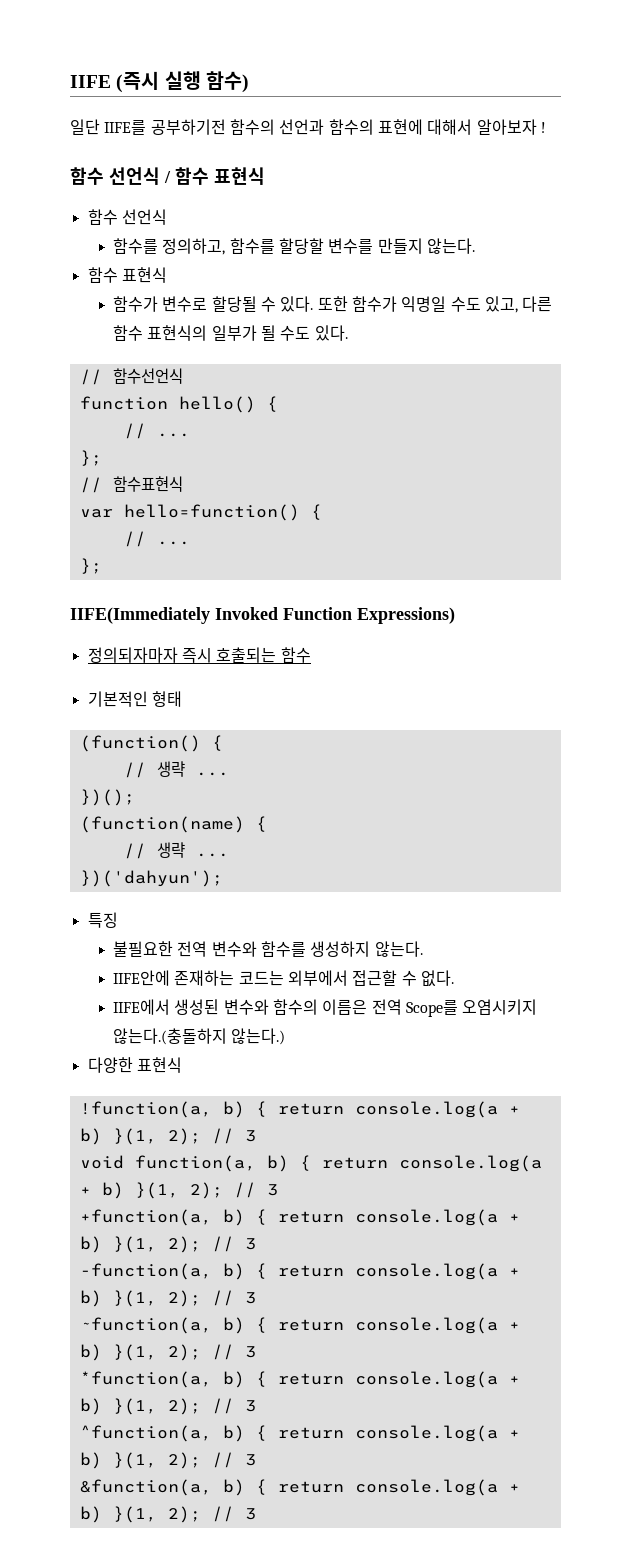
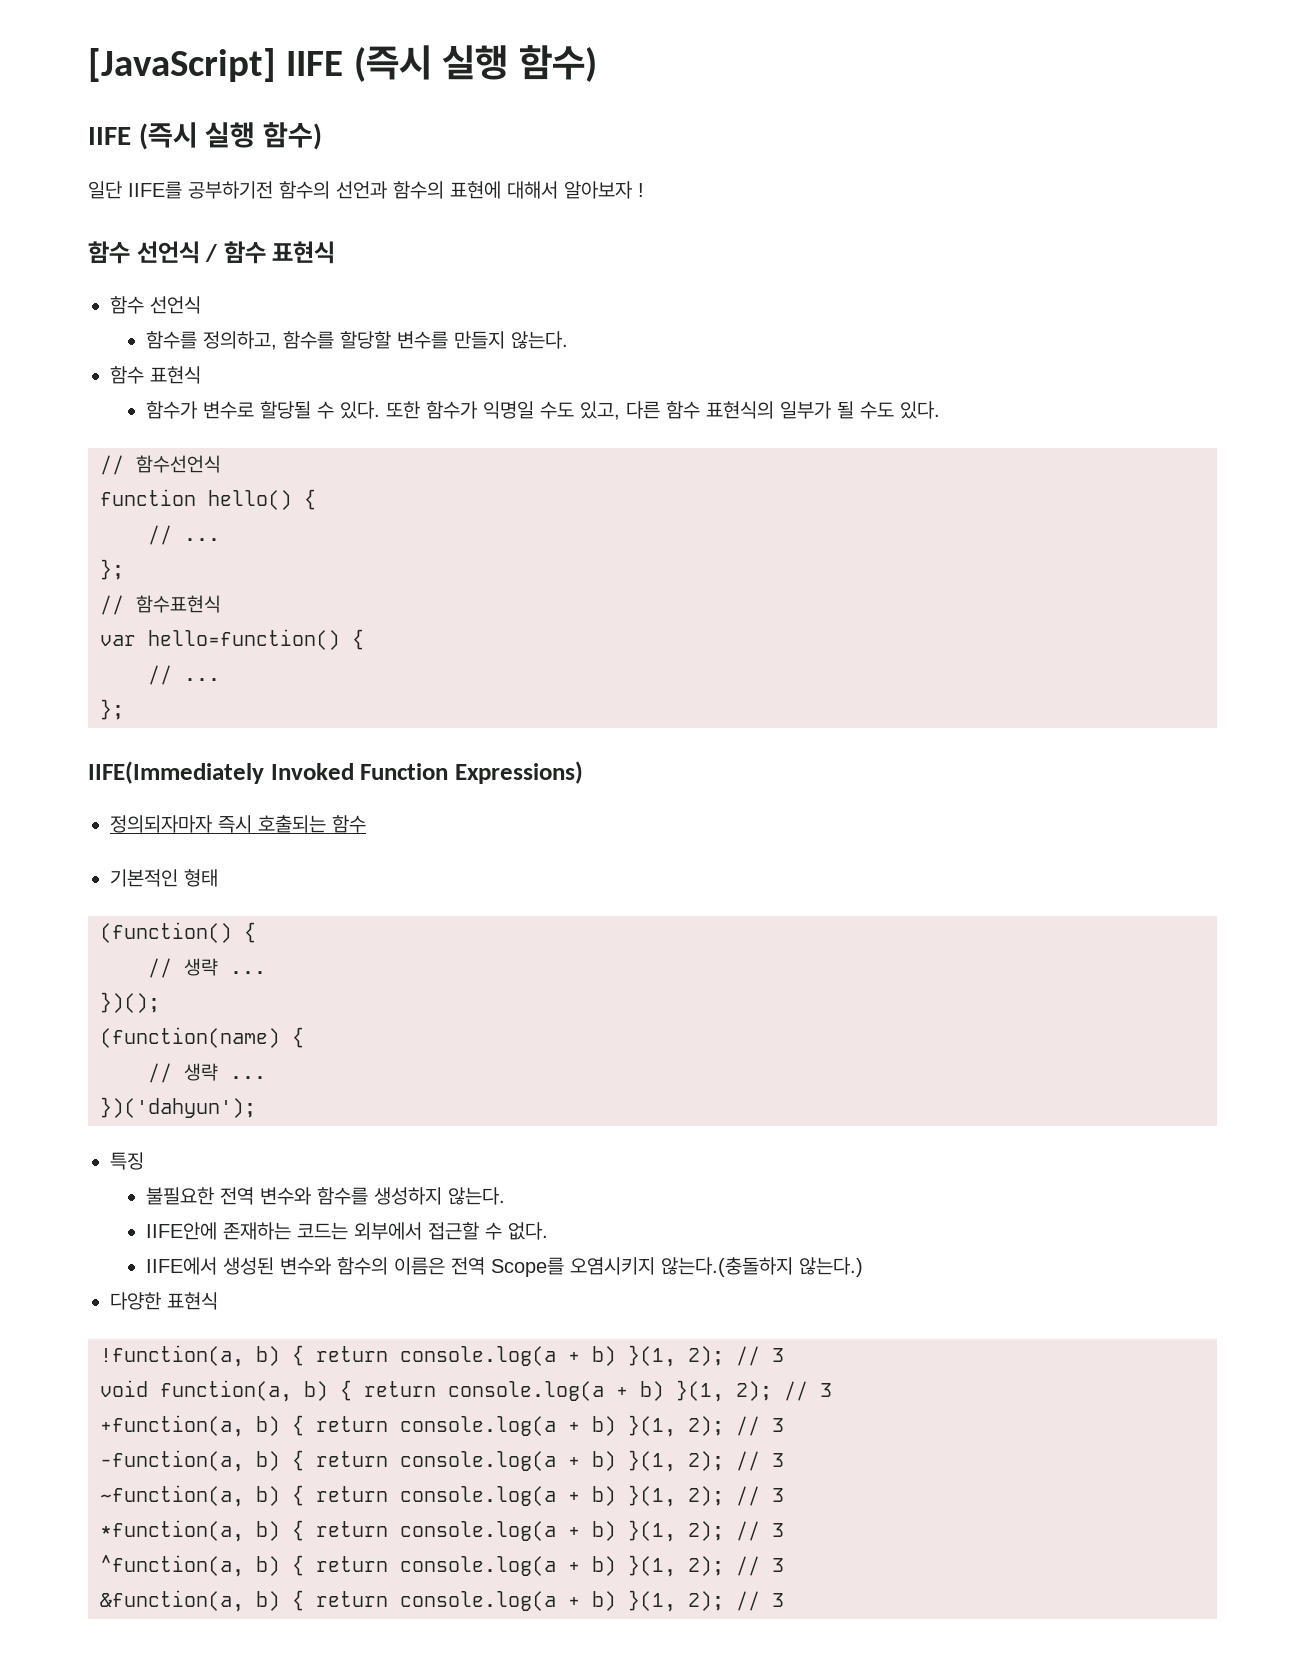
+ [JavaScript] IIFE (즉시 실행 함수)

